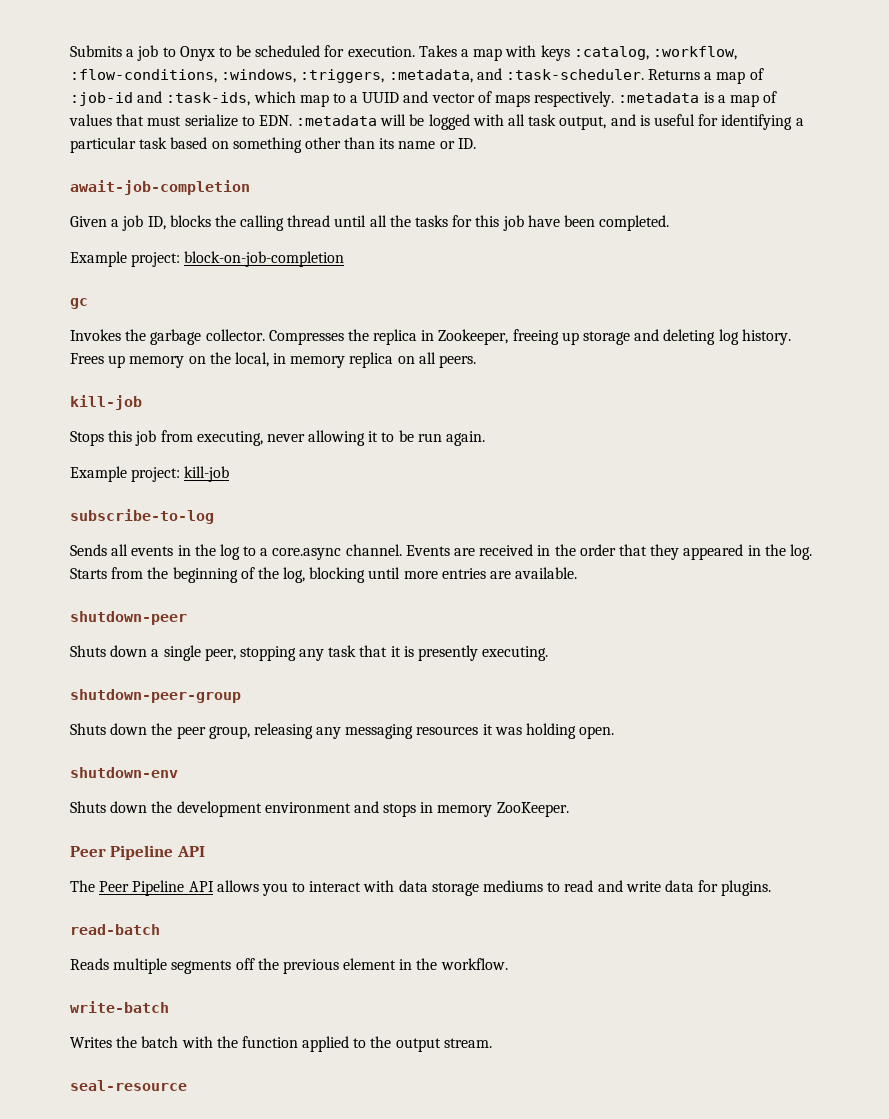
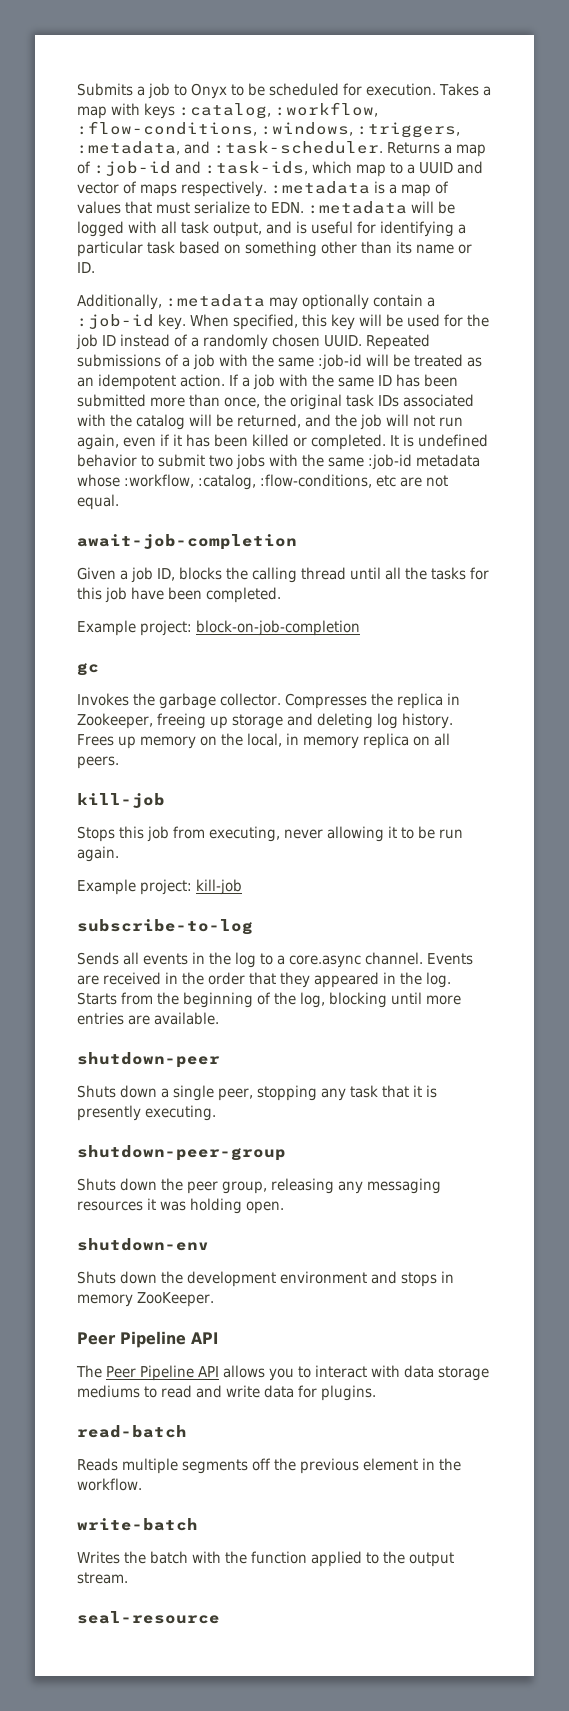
+ Additionally, :metadata may optionally contain a :job-id key. When specified, this key will be used for the job ID instead of a randomly chosen UUID. Repeated submissions of a job with the same :job-id will be treated as an idempotent action. If a job with the same ID has been submitted more than once, the original task IDs associated with the catalog will be returned, and the job will not run again, even if it has been killed or completed. It is undefined behavior to submit two jobs with the same :job-id metadata whose :workflow, :catalog, :flow-conditions, etc are not equal.

